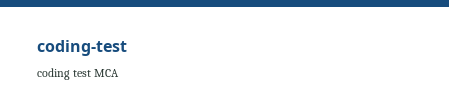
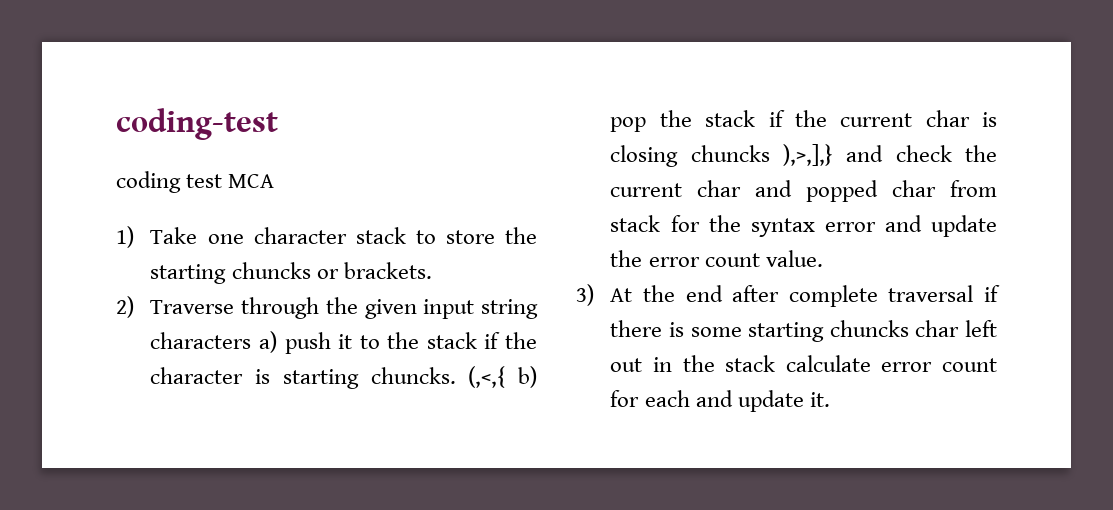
+ 1) Take one character stack to store the starting chuncks or brackets.
+ 2) Traverse through the given input string characters a) push it to the stack if the character is starting chuncks. (,<,{ b) pop the stack if the current char is closing chuncks ),>,],} and check the current char and popped char from stack for the syntax error and update the error count value.
+ 3) At the end after complete traversal if there is some starting chuncks char left out in the stack calculate error count for each and update it.

